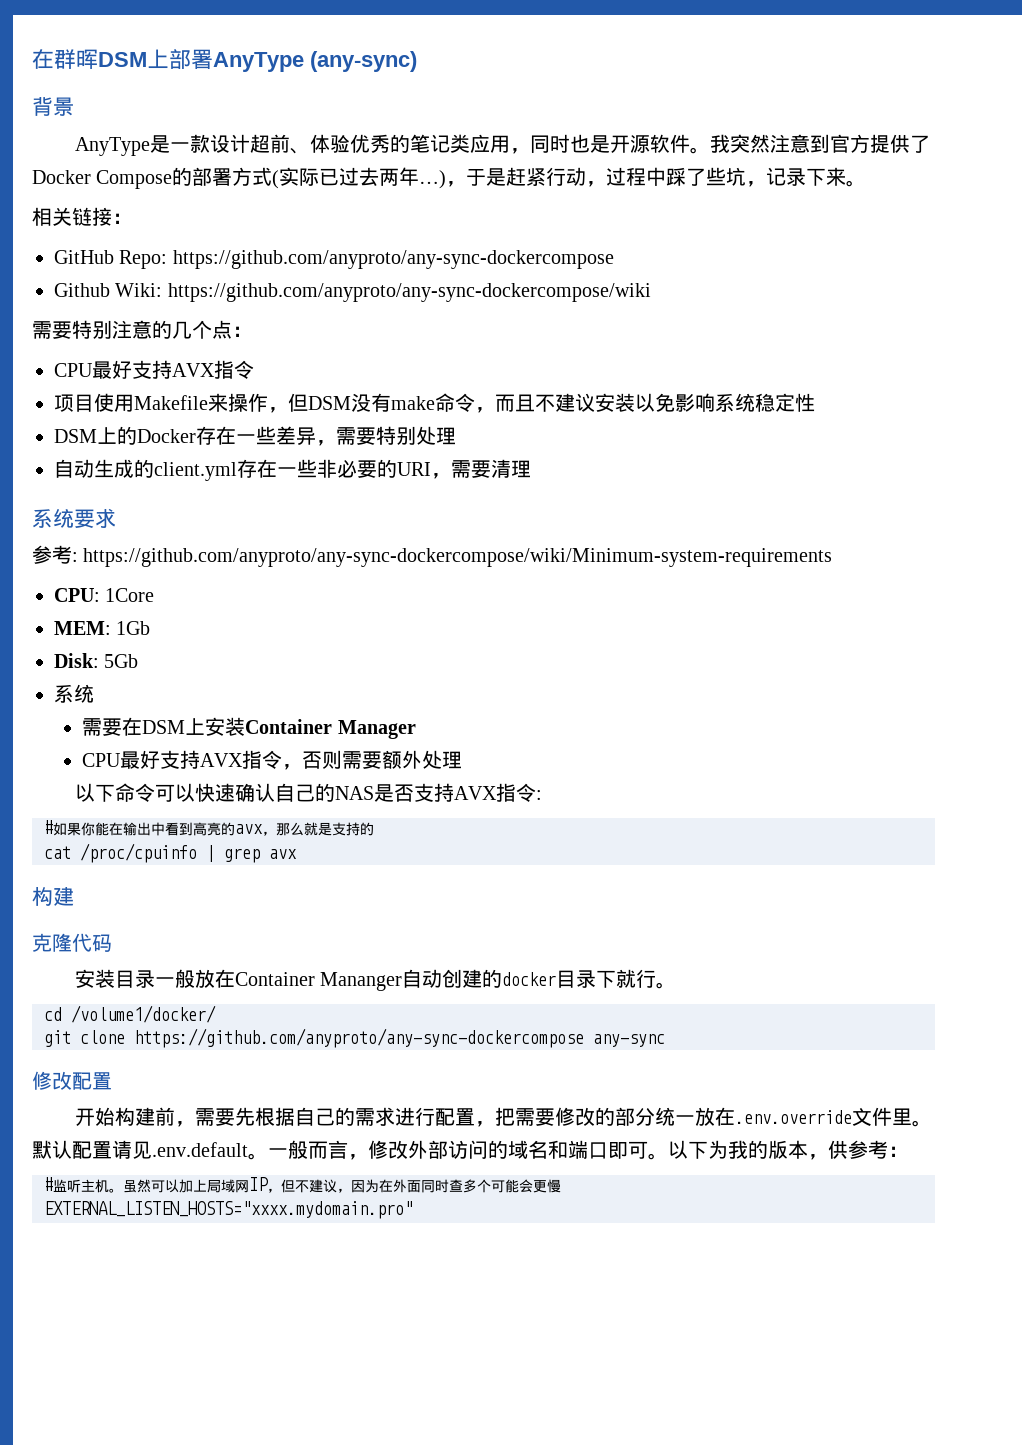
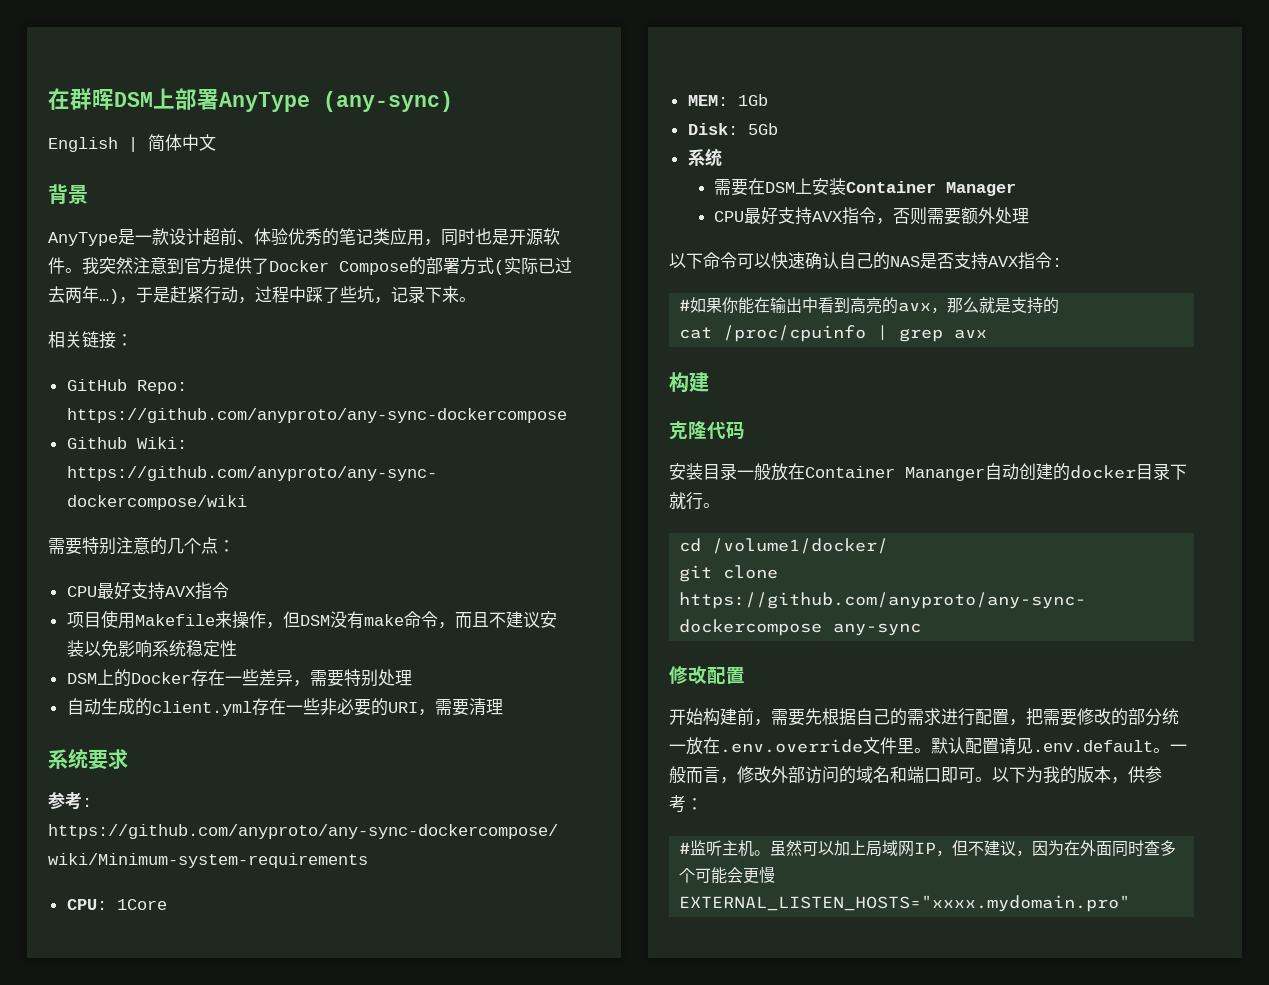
+ English | 简体中文

